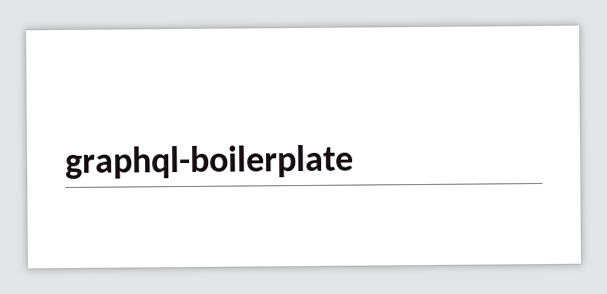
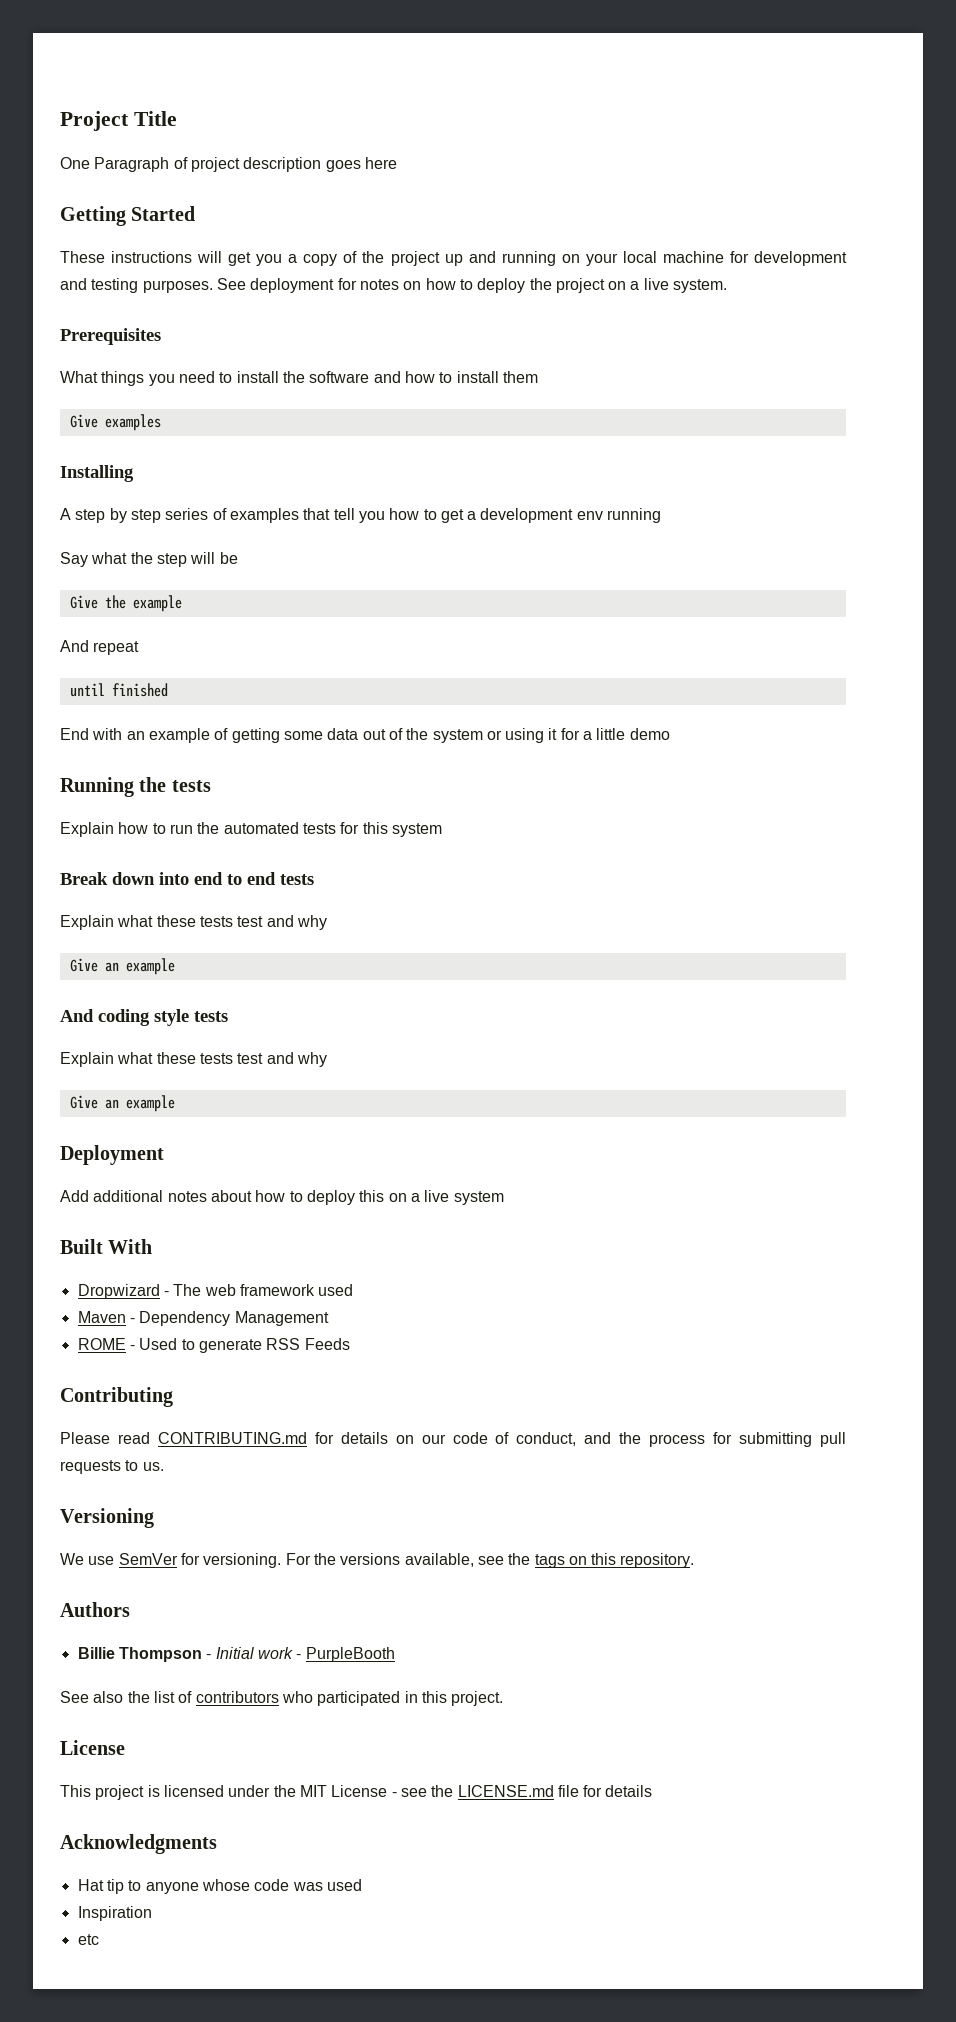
- graphql-boilerplate
+ Project Title
+ One Paragraph of project description goes here
+ Getting Started
+ These instructions will get you a copy of the project up and running on your local machine for development and testing purposes. See deployment for notes on how to deploy the project on a live system.
+ Prerequisites
+ What things you need to install the software and how to install them
+ Give examples
+ Installing
+ A step by step series of examples that tell you how to get a development env running
+ Say what the step will be
+ Give the example
+ And repeat
+ until finished
+ End with an example of getting some data out of the system or using it for a little demo
+ Running the tests
+ Explain how to run the automated tests for this system
+ Break down into end to end tests
+ Explain what these tests test and why
+ Give an example
+ And coding style tests
+ Explain what these tests test and why
+ Give an example
+ Deployment
+ Add additional notes about how to deploy this on a live system
+ Built With
+ Dropwizard - The web framework used
+ Maven - Dependency Management
+ ROME - Used to generate RSS Feeds
+ Contributing
+ Please read CONTRIBUTING.md for details on our code of conduct, and the process for submitting pull requests to us.
+ Versioning
+ We use SemVer for versioning. For the versions available, see the tags on this repository.
+ Authors
+ Billie Thompson - Initial work - PurpleBooth
+ See also the list of contributors who participated in this project.
+ License
+ This project is licensed under the MIT License - see the LICENSE.md file for details
+ Acknowledgments
+ Hat tip to anyone whose code was used
+ Inspiration
+ etc

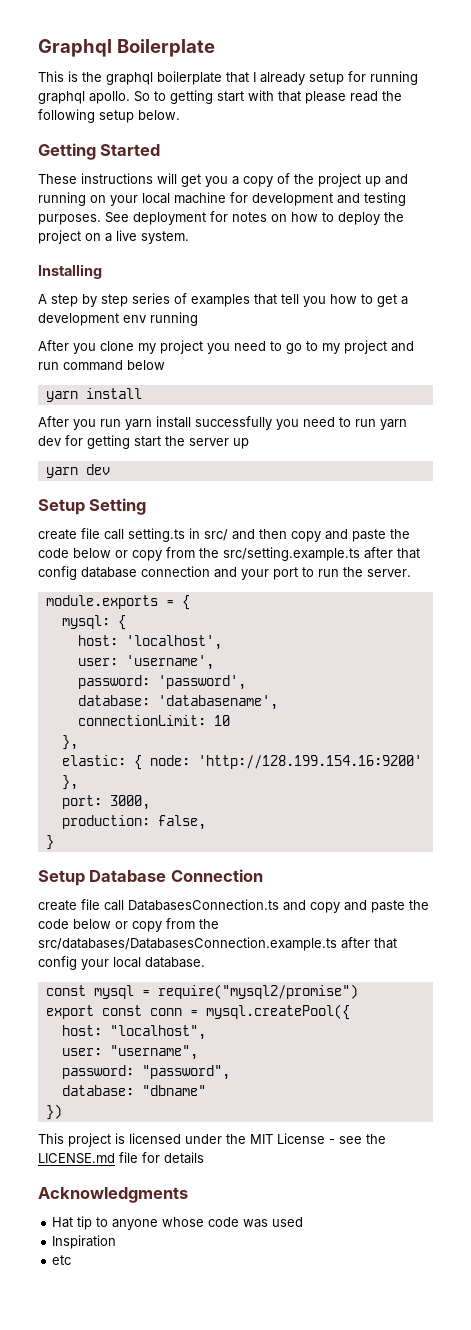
- Project Title
- One Paragraph of project description goes here
+ Graphql Boilerplate
+ This is the graphql boilerplate that I already setup for running graphql apollo. So to getting start with that please read the following setup below.
- Prerequisites
- What things you need to install the software and how to install them
- Give examples
- Say what the step will be
- Give the example
- And repeat
- until finished
- End with an example of getting some data out of the system or using it for a little demo
- Running the tests
- Explain how to run the automated tests for this system
- Break down into end to end tests
- Explain what these tests test and why
- Give an example
- And coding style tests
- Explain what these tests test and why
- Give an example
- Deployment
- Add additional notes about how to deploy this on a live system
- Built With
- Dropwizard - The web framework used
- Maven - Dependency Management
- ROME - Used to generate RSS Feeds
- Contributing
- Please read CONTRIBUTING.md for details on our code of conduct, and the process for submitting pull requests to us.
- Versioning
- We use SemVer for versioning. For the versions available, see the tags on this repository.
- Authors
- Billie Thompson - Initial work - PurpleBooth
- See also the list of contributors who participated in this project.
- License
+ After you clone my project you need to go to my project and run command below
+ yarn install
+ After you run yarn install successfully you need to run yarn dev for getting start the server up
+ yarn dev
+ Setup Setting
+ create file call setting.ts in src/ and then copy and paste the code below or copy from the src/setting.example.ts after that config database connection and your port to run the server.
+ module.exports = {
+ mysql: {
+ host: 'localhost',
+ user: 'username',
+ password: 'password',
+ database: 'databasename',
+ connectionLimit: 10
+ },
+ elastic: { node: 'http://128.199.154.16:9200' },
+ port: 3000,
+ production: false,
+ }
+ Setup Database Connection
+ create file call DatabasesConnection.ts and copy and paste the code below or copy from the src/databases/DatabasesConnection.example.ts after that config your local database.
+ const mysql = require("mysql2/promise")
+ export const conn = mysql.createPool({
+ host: "localhost",
+ user: "username",
+ password: "password",
+ database: "dbname"
+ })

